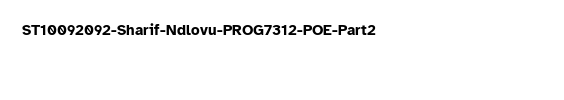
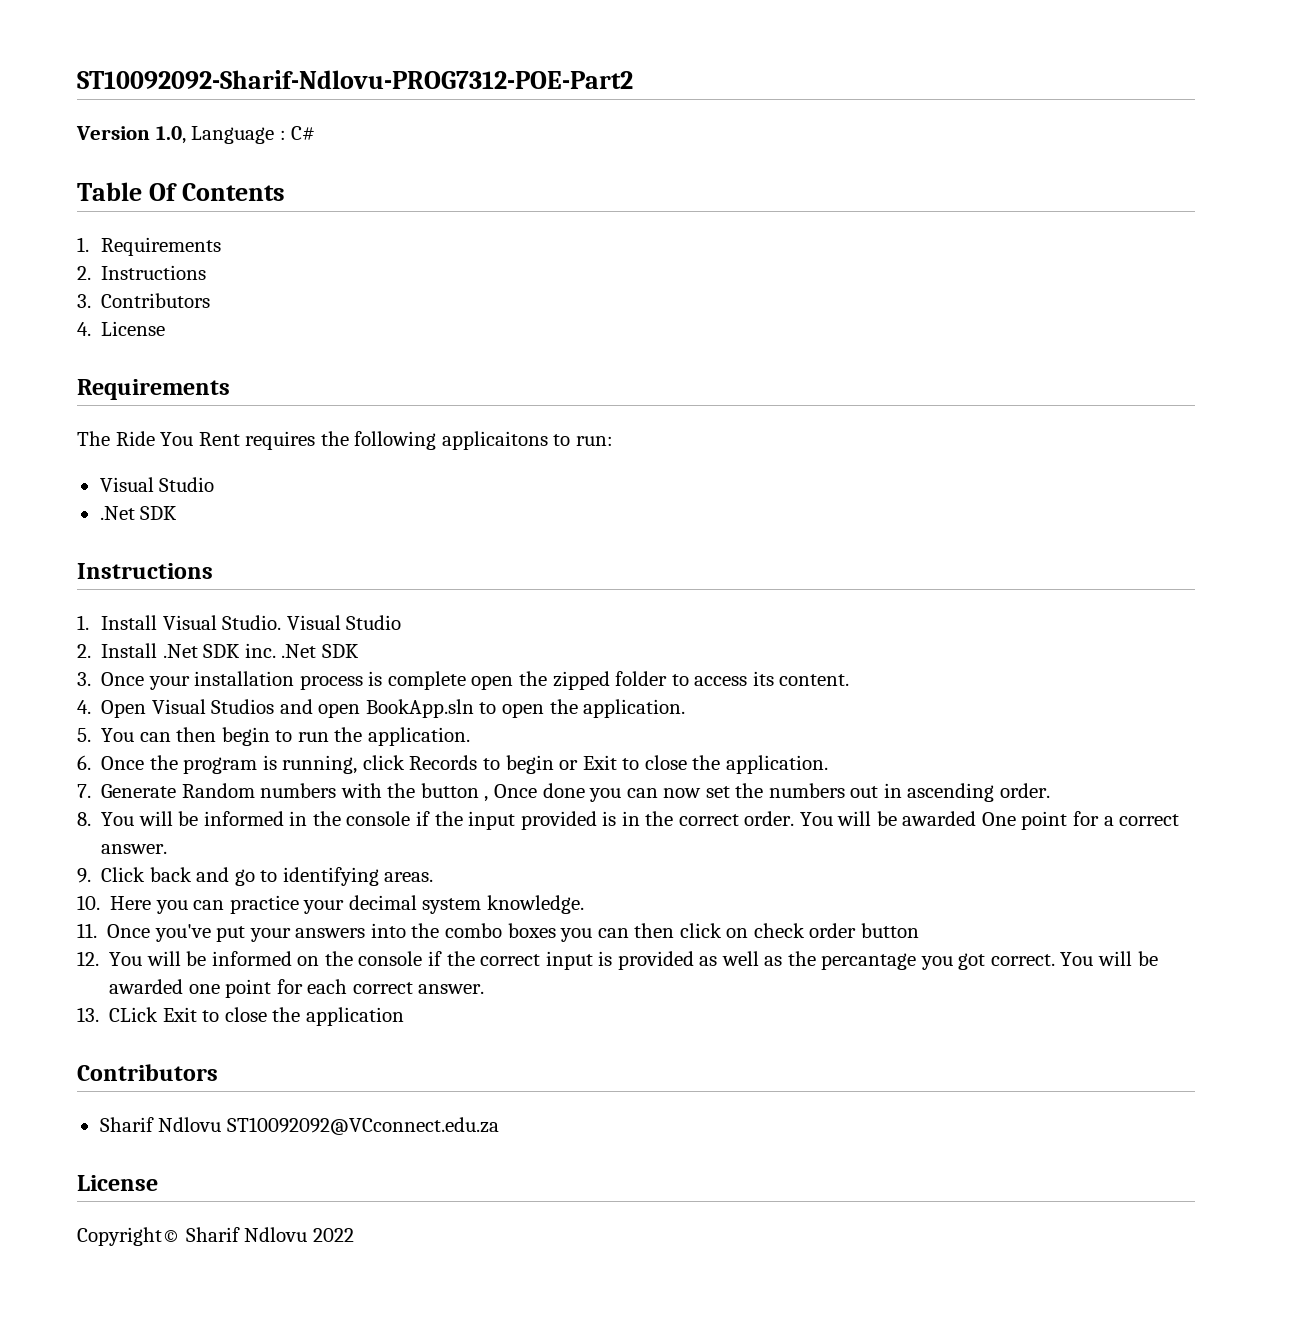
+ Version 1.0, Language : C#
+ Table Of Contents
+ 1. Requirements
+ 2. Instructions
+ 3. Contributors
+ 4. License
+ Requirements
+ The Ride You Rent requires the following applicaitons to run:
+ Visual Studio
+ .Net SDK
+ Instructions
+ 1. Install Visual Studio. Visual Studio
+ 2. Install .Net SDK inc. .Net SDK
+ 3. Once your installation process is complete open the zipped folder to access its content.
+ 4. Open Visual Studios and open BookApp.sln to open the application.
+ 5. You can then begin to run the application.
+ 6. Once the program is running, click Records to begin or Exit to close the application.
+ 7. Generate Random numbers with the button , Once done you can now set the numbers out in ascending order.
+ 8. You will be informed in the console if the input provided is in the correct order. You will be awarded One point for a correct answer.
+ 9. Click back and go to identifying areas.
+ 10. Here you can practice your decimal system knowledge.
+ 11. Once you've put your answers into the combo boxes you can then click on check order button
+ 12. You will be informed on the console if the correct input is provided as well as the percantage you got correct. You will be awarded one point for each correct answer.
+ 13. CLick Exit to close the application
+ Contributors
+ Sharif Ndlovu ST10092092@VCconnect.edu.za
+ License
+ Copyright© Sharif Ndlovu 2022

